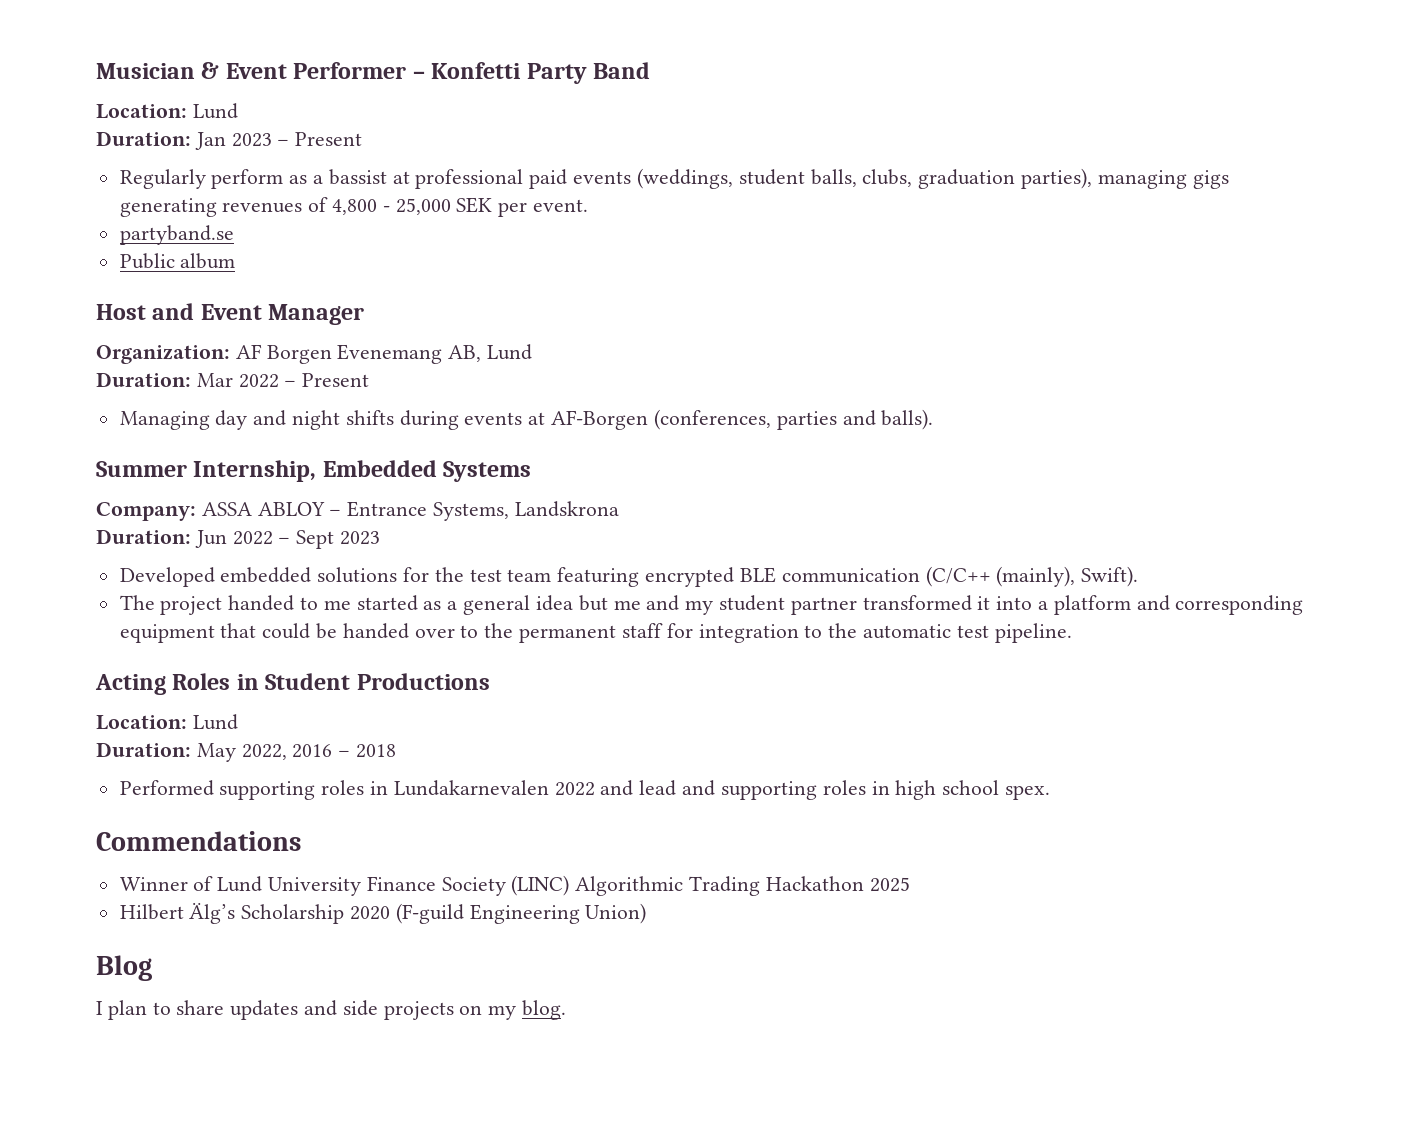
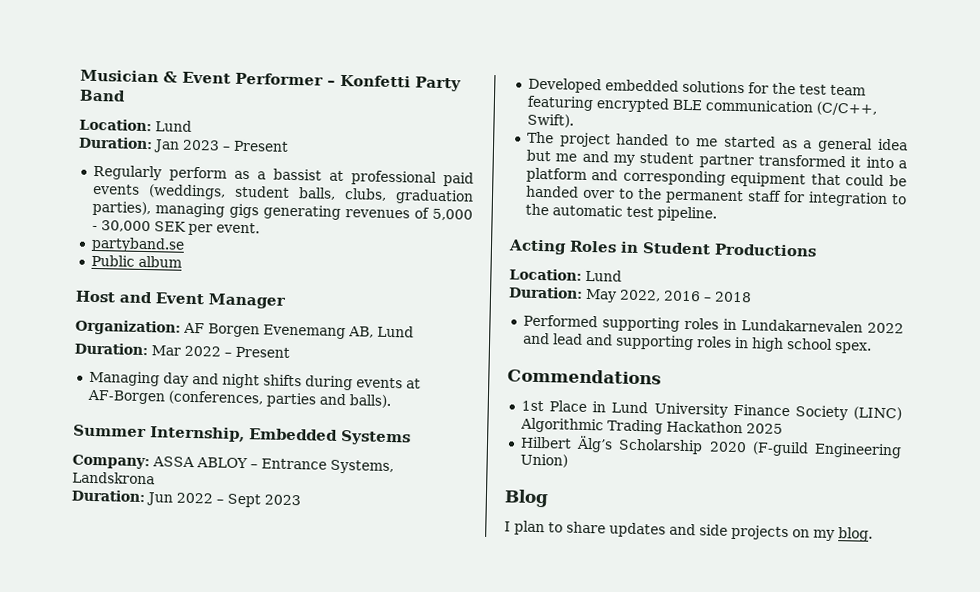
- Regularly perform as a bassist at professional paid events (weddings, student balls, clubs, graduation parties), managing gigs generating revenues of 4,800 - 25,000 SEK per event.
+ Regularly perform as a bassist at professional paid events (weddings, student balls, clubs, graduation parties), managing gigs generating revenues of 5,000 - 30,000 SEK per event.
- Developed embedded solutions for the test team featuring encrypted BLE communication (C/C++ (mainly), Swift).
+ Developed embedded solutions for the test team featuring encrypted BLE communication (C/C++, Swift).
- Winner of Lund University Finance Society (LINC) Algorithmic Trading Hackathon 2025
+ 1st Place in Lund University Finance Society (LINC) Algorithmic Trading Hackathon 2025

